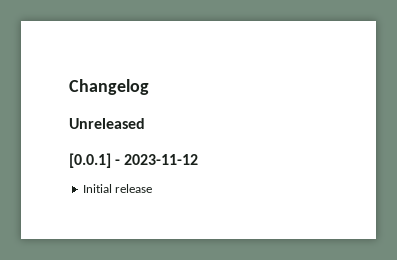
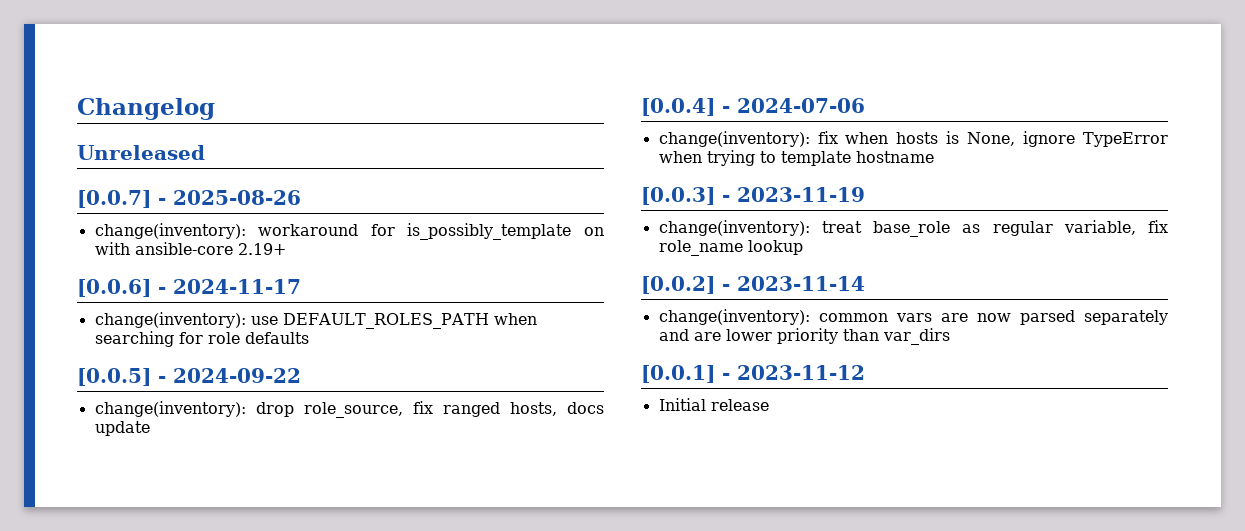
+ [0.0.7] - 2025-08-26
+ change(inventory): workaround for is_possibly_template on with ansible-core 2.19+
+ [0.0.6] - 2024-11-17
+ change(inventory): use DEFAULT_ROLES_PATH when searching for role defaults
+ [0.0.5] - 2024-09-22
+ change(inventory): drop role_source, fix ranged hosts, docs update
+ [0.0.4] - 2024-07-06
+ change(inventory): fix when hosts is None, ignore TypeError when trying to template hostname
+ [0.0.3] - 2023-11-19
+ change(inventory): treat base_role as regular variable, fix role_name lookup
+ [0.0.2] - 2023-11-14
+ change(inventory): common vars are now parsed separately and are lower priority than var_dirs

